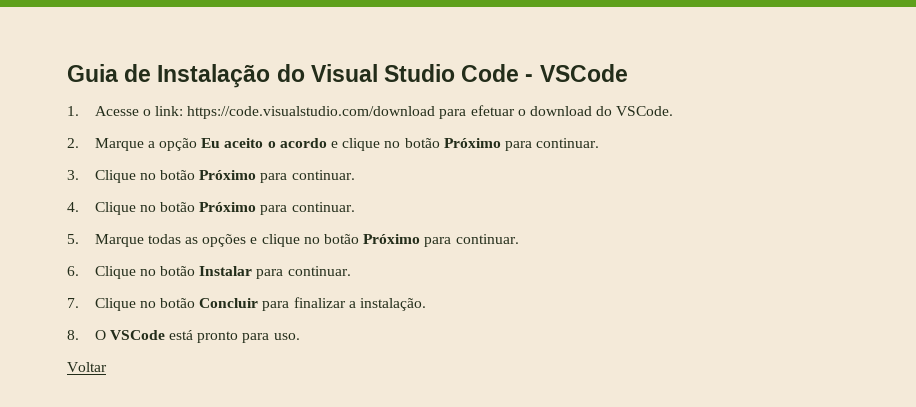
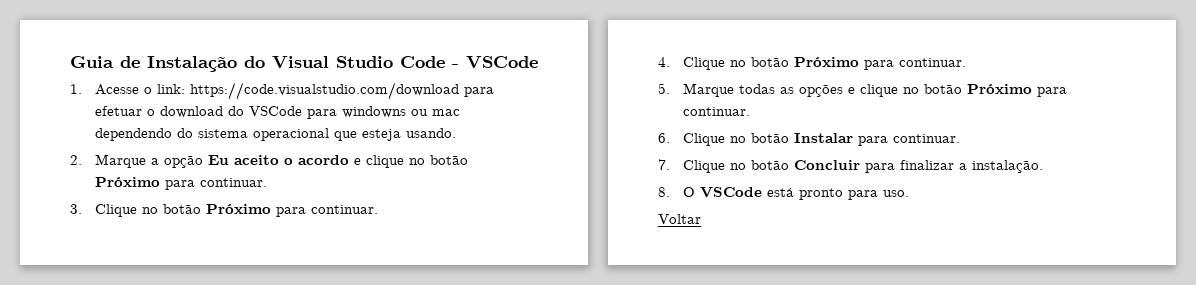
- 1. Acesse o link: https://code.visualstudio.com/download para efetuar o download do VSCode.
+ 1. Acesse o link: https://code.visualstudio.com/download para efetuar o download do VSCode para windowns ou mac dependendo do sistema operacional que esteja usando.

